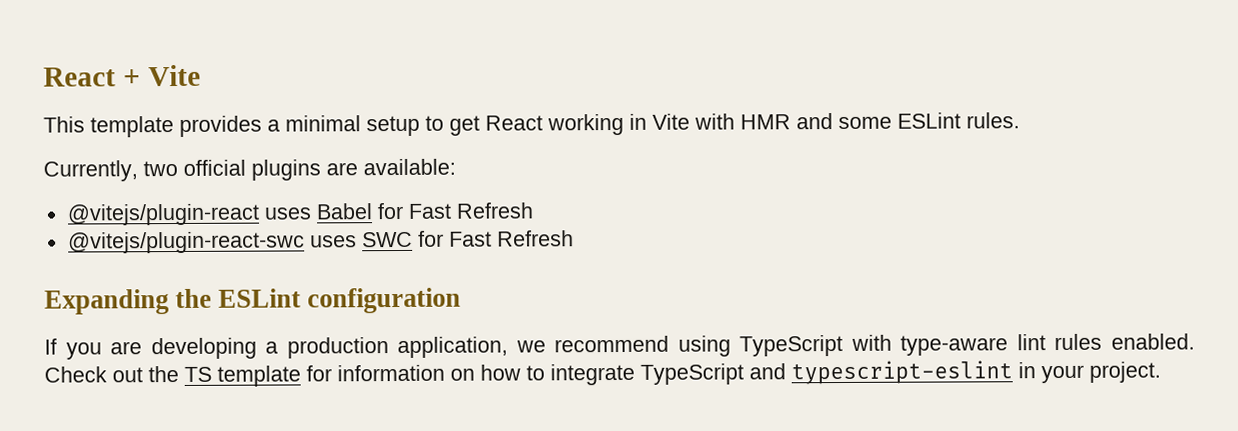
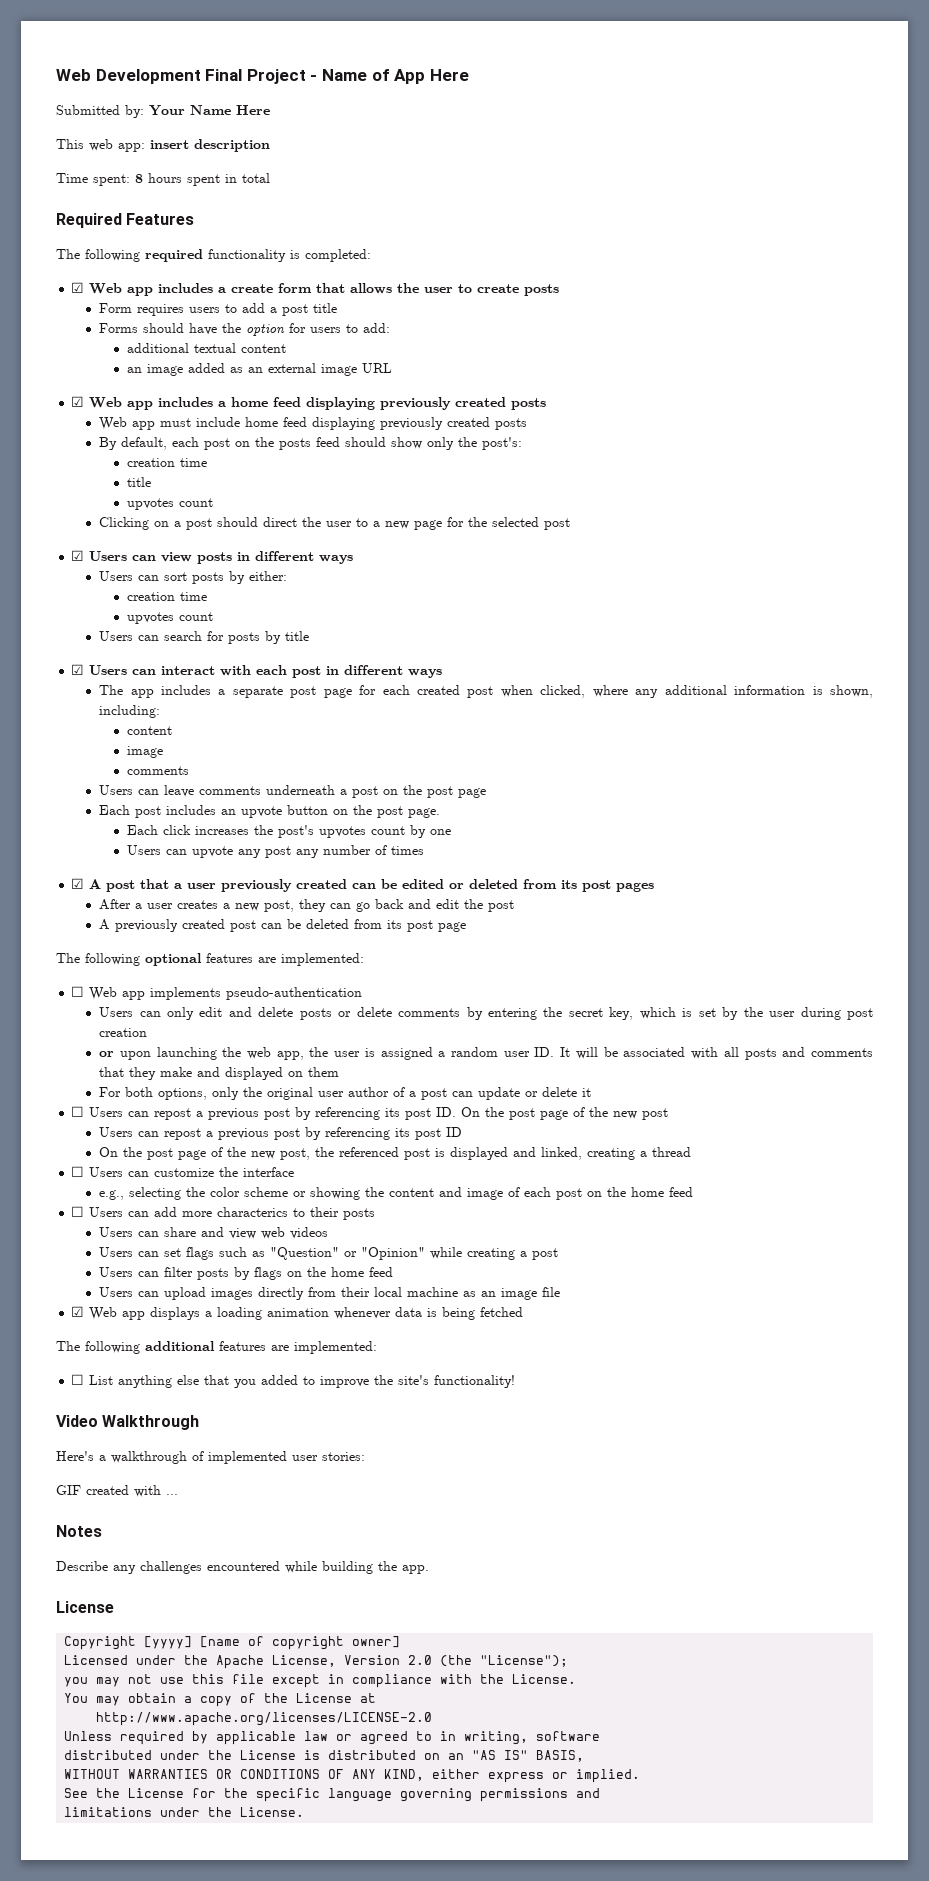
- React + Vite
- This template provides a minimal setup to get React working in Vite with HMR and some ESLint rules.
- Currently, two official plugins are available:
- @vitejs/plugin-react uses Babel for Fast Refresh
- @vitejs/plugin-react-swc uses SWC for Fast Refresh
- Expanding the ESLint configuration
- If you are developing a production application, we recommend using TypeScript with type-aware lint rules enabled. Check out the TS template for information on how to integrate TypeScript and typescript-eslint in your project.
+ Web Development Final Project - Name of App Here
+ Submitted by: Your Name Here
+ This web app: insert description
+ Time spent: 8 hours spent in total
+ Required Features
+ The following required functionality is completed:
+ ☑ Web app includes a create form that allows the user to create posts
+ Form requires users to add a post title
+ Forms should have the option for users to add:
+ additional textual content
+ an image added as an external image URL
+ ☑ Web app includes a home feed displaying previously created posts
+ Web app must include home feed displaying previously created posts
+ By default, each post on the posts feed should show only the post's:
+ creation time
+ title
+ upvotes count
+ Clicking on a post should direct the user to a new page for the selected post
+ ☑ Users can view posts in different ways
+ Users can sort posts by either:
+ creation time
+ upvotes count
+ Users can search for posts by title
+ ☑ Users can interact with each post in different ways
+ The app includes a separate post page for each created post when clicked, where any additional information is shown, including:
+ content
+ image
+ comments
+ Users can leave comments underneath a post on the post page
+ Each post includes an upvote button on the post page.
+ Each click increases the post's upvotes count by one
+ Users can upvote any post any number of times
+ ☑ A post that a user previously created can be edited or deleted from its post pages
+ After a user creates a new post, they can go back and edit the post
+ A previously created post can be deleted from its post page
+ The following optional features are implemented:
+ ☐ Web app implements pseudo-authentication
+ Users can only edit and delete posts or delete comments by entering the secret key, which is set by the user during post creation
+ or upon launching the web app, the user is assigned a random user ID. It will be associated with all posts and comments that they make and displayed on them
+ For both options, only the original user author of a post can update or delete it
+ ☐ Users can repost a previous post by referencing its post ID. On the post page of the new post
+ Users can repost a previous post by referencing its post ID
+ On the post page of the new post, the referenced post is displayed and linked, creating a thread
+ ☐ Users can customize the interface
+ e.g., selecting the color scheme or showing the content and image of each post on the home feed
+ ☐ Users can add more characterics to their posts
+ Users can share and view web videos
+ Users can set flags such as "Question" or "Opinion" while creating a post
+ Users can filter posts by flags on the home feed
+ Users can upload images directly from their local machine as an image file
+ ☑ Web app displays a loading animation whenever data is being fetched
+ The following additional features are implemented:
+ ☐ List anything else that you added to improve the site's functionality!
+ Video Walkthrough
+ Here's a walkthrough of implemented user stories:
+ GIF created with ...
+ Notes
+ Describe any challenges encountered while building the app.
+ License
+ Copyright [yyyy] [name of copyright owner]
+ Licensed under the Apache License, Version 2.0 (the "License");
+ you may not use this file except in compliance with the License.
+ You may obtain a copy of the License at
+ http://www.apache.org/licenses/LICENSE-2.0
+ Unless required by applicable law or agreed to in writing, software
+ distributed under the License is distributed on an "AS IS" BASIS,
+ WITHOUT WARRANTIES OR CONDITIONS OF ANY KIND, either express or implied.
+ See the License for the specific language governing permissions and
+ limitations under the License.

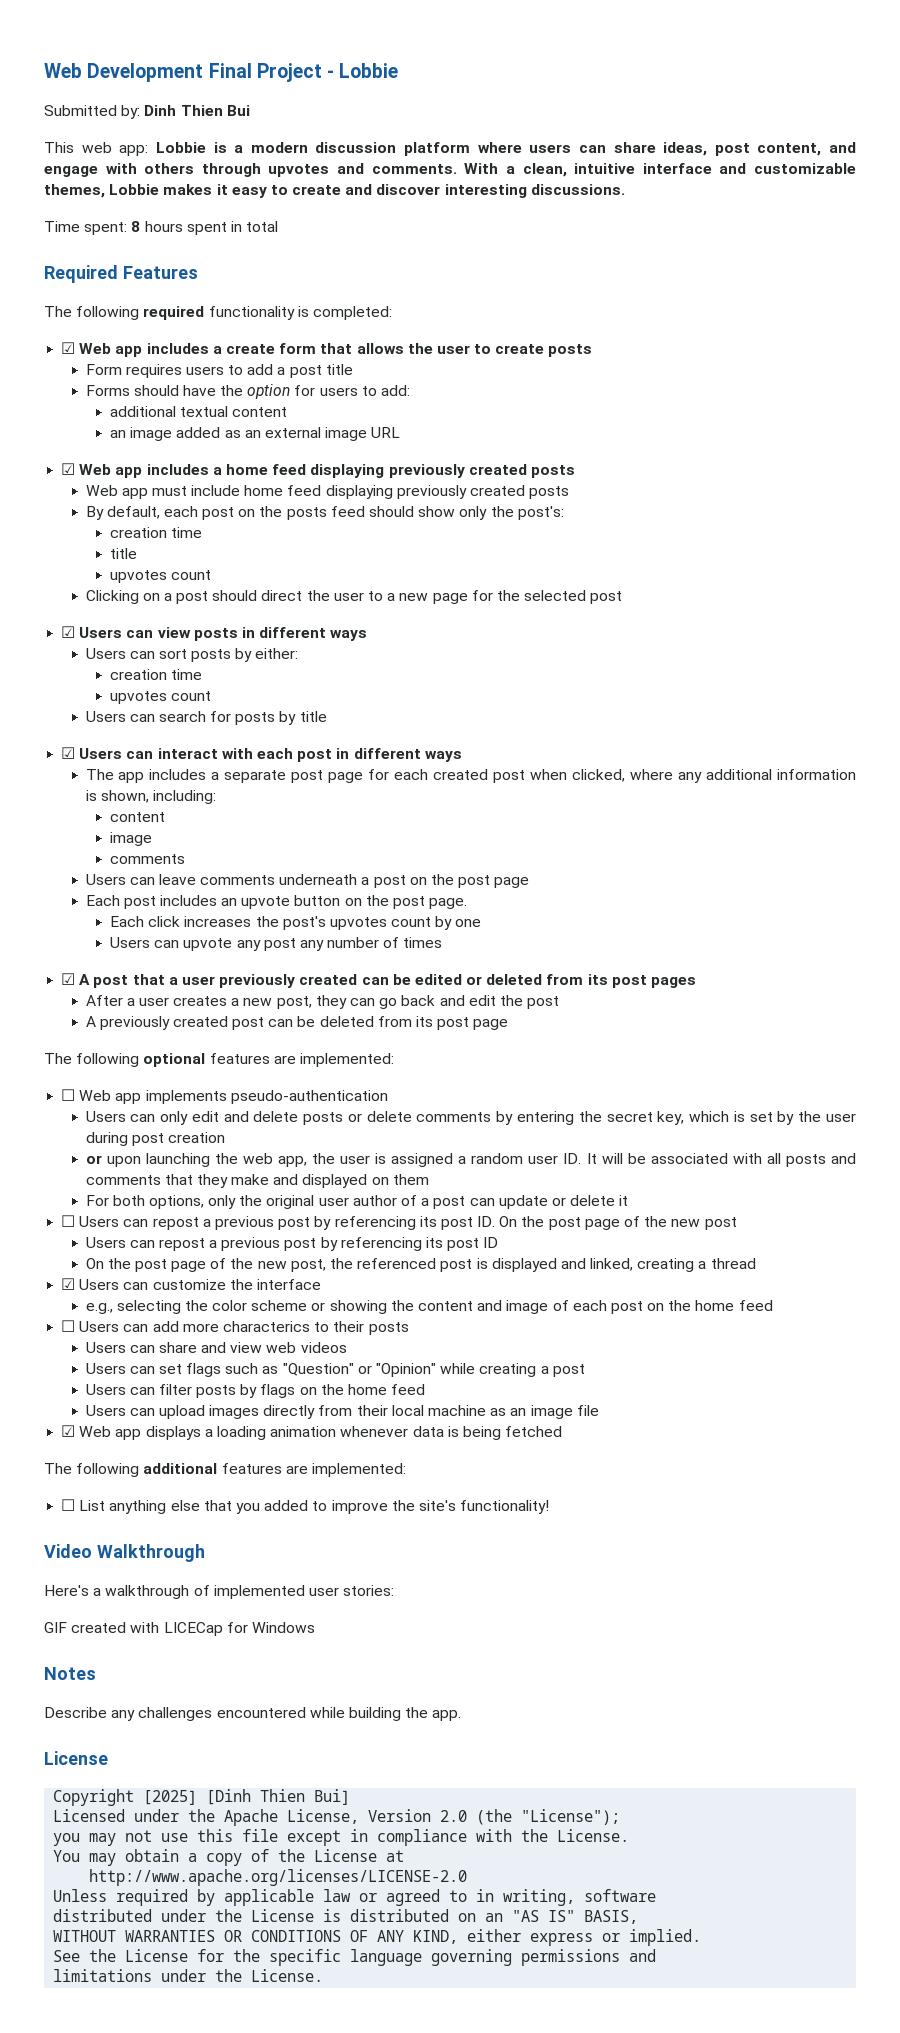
- Web Development Final Project - Name of App Here
+ Web Development Final Project - Lobbie
- Submitted by: Your Name Here
+ Submitted by: Dinh Thien Bui
- This web app: insert description
+ This web app: Lobbie is a modern discussion platform where users can share ideas, post content, and engage with others through upvotes and comments. With a clean, intuitive interface and customizable themes, Lobbie makes it easy to create and discover interesting discussions.
- ☐ Users can customize the interface
+ ☑ Users can customize the interface
- GIF created with ...
+ GIF created with LICECap for Windows
- Copyright [yyyy] [name of copyright owner]
+ Copyright [2025] [Dinh Thien Bui]

